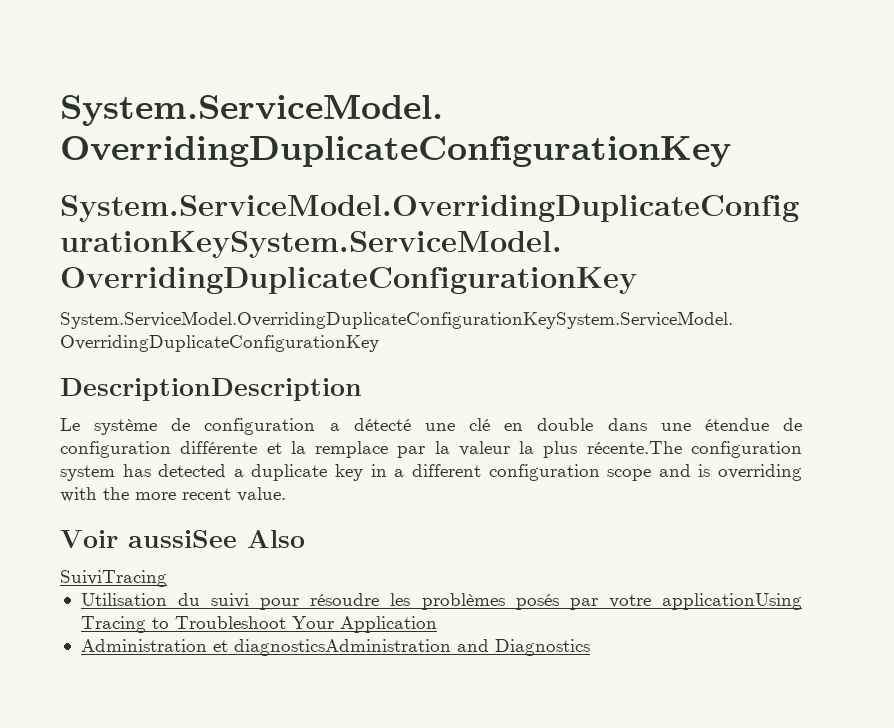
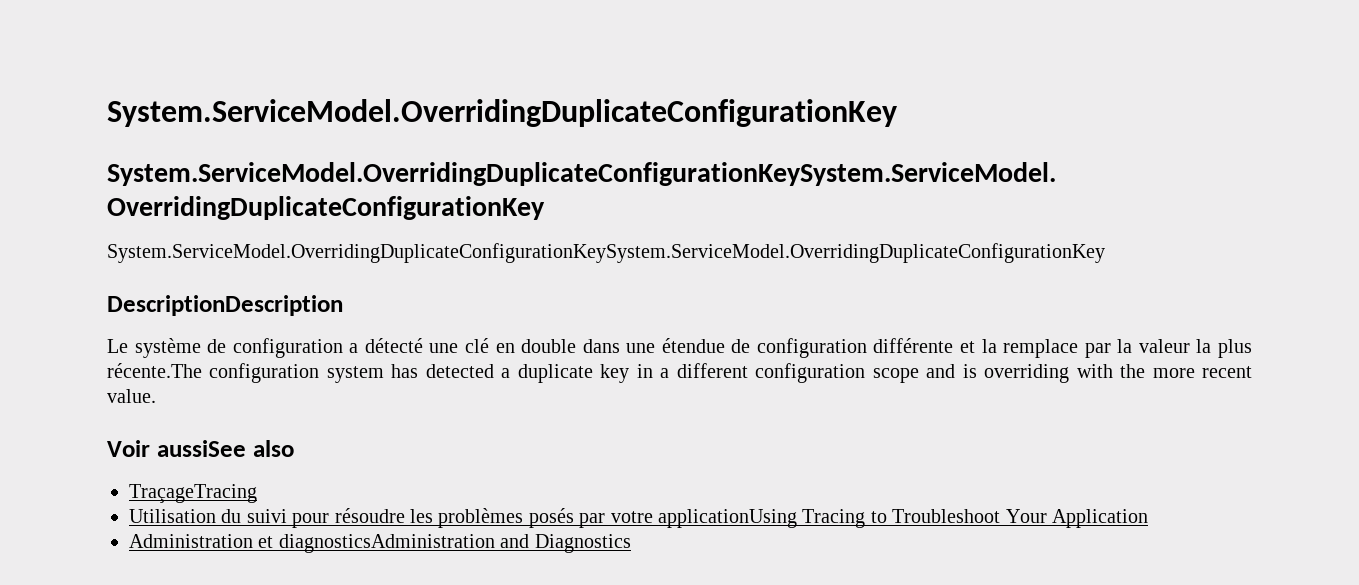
- Voir aussiSee Also
- SuiviTracing
+ Voir aussiSee also
+ TraçageTracing

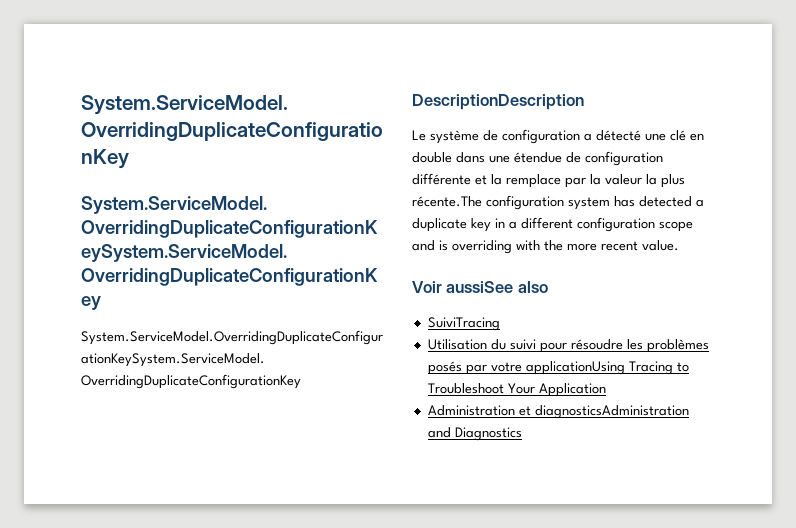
- TraçageTracing
+ SuiviTracing

